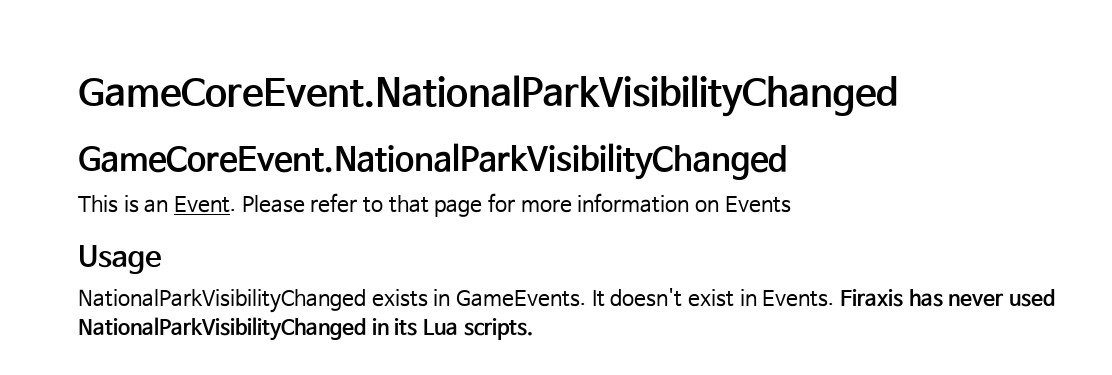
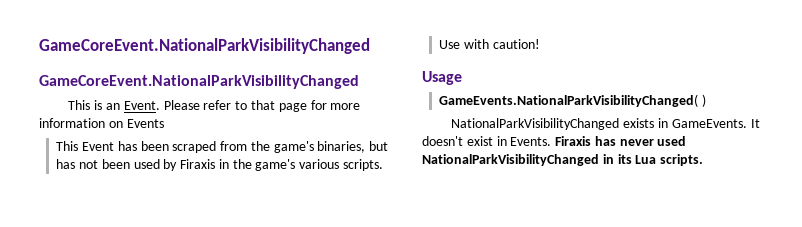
+ This Event has been scraped from the game's binaries, but has not been used by Firaxis in the game's various scripts. Use with caution!
+ GameEvents.NationalParkVisibilityChanged( )

